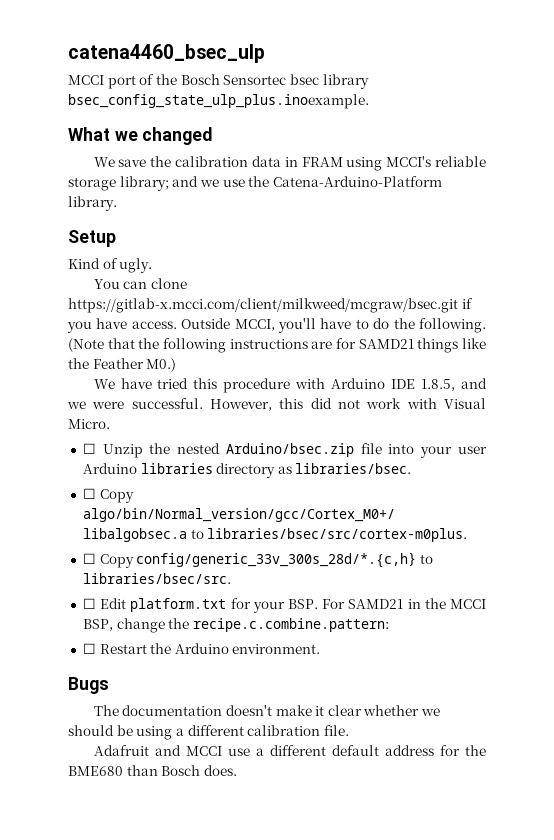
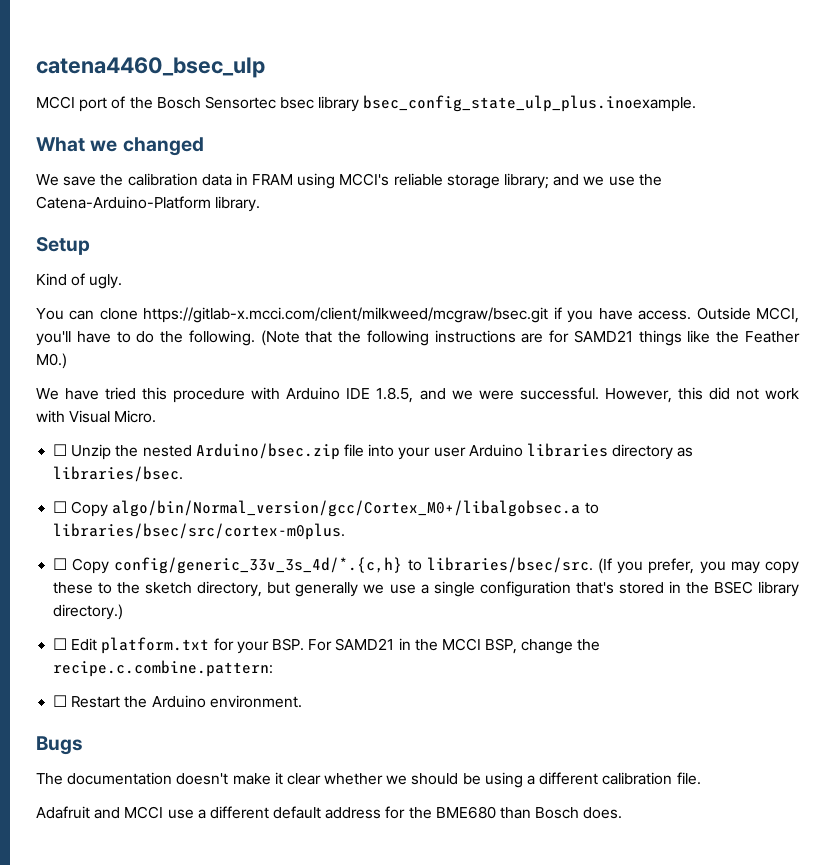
- ☐ Copy config/generic_33v_300s_28d/*.{c,h} to libraries/bsec/src.
+ ☐ Copy config/generic_33v_3s_4d/*.{c,h} to libraries/bsec/src. (If you prefer, you may copy these to the sketch directory, but generally we use a single configuration that's stored in the BSEC library directory.)

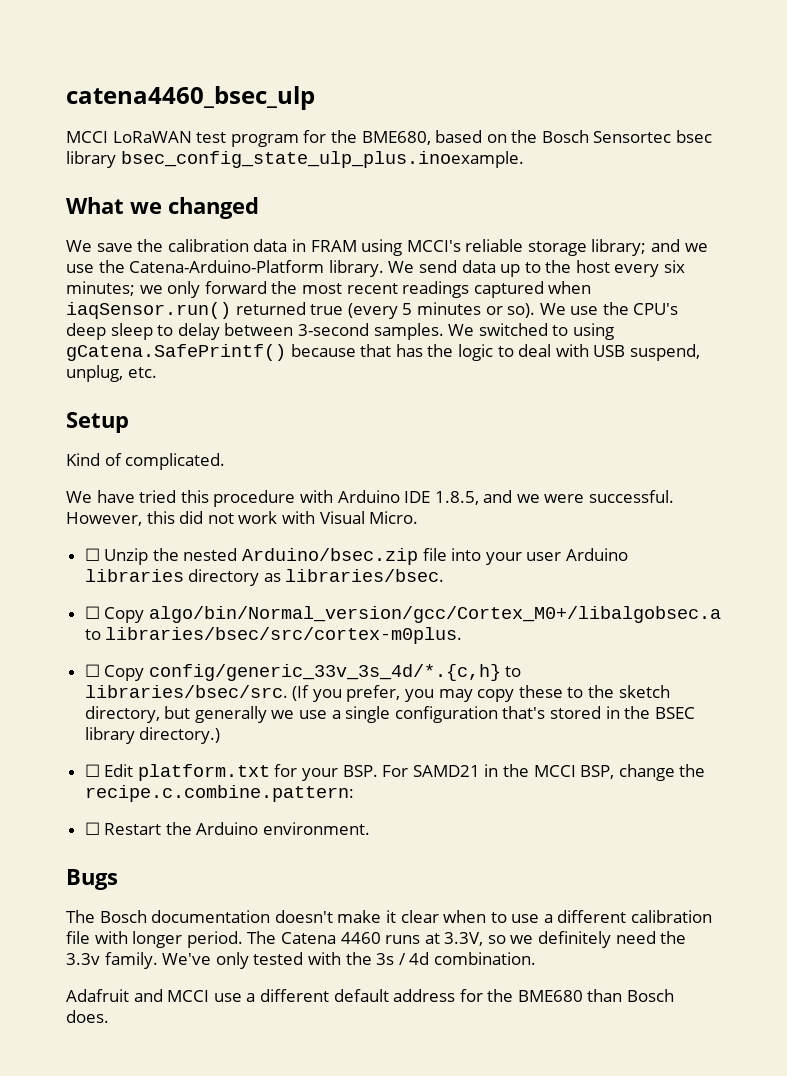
- MCCI port of the Bosch Sensortec bsec library bsec_config_state_ulp_plus.inoexample.
+ MCCI LoRaWAN test program for the BME680, based on the Bosch Sensortec bsec library bsec_config_state_ulp_plus.inoexample.
- We save the calibration data in FRAM using MCCI's reliable storage library; and we use the Catena-Arduino-Platform library.
+ We save the calibration data in FRAM using MCCI's reliable storage library; and we use the Catena-Arduino-Platform library. We send data up to the host every six minutes; we only forward the most recent readings captured when iaqSensor.run() returned true (every 5 minutes or so). We use the CPU's deep sleep to delay between 3-second samples. We switched to using gCatena.SafePrintf() because that has the logic to deal with USB suspend, unplug, etc.
  Setup
- Kind of ugly.
- You can clone https://gitlab-x.mcci.com/client/milkweed/mcgraw/bsec.git if you have access. Outside MCCI, you'll have to do the following. (Note that the following instructions are for SAMD21 things like the Feather M0.)
+ Kind of complicated.
- The documentation doesn't make it clear whether we should be using a different calibration file.
+ The Bosch documentation doesn't make it clear when to use a different calibration file with longer period. The Catena 4460 runs at 3.3V, so we definitely need the 3.3v family. We've only tested with the 3s / 4d combination.

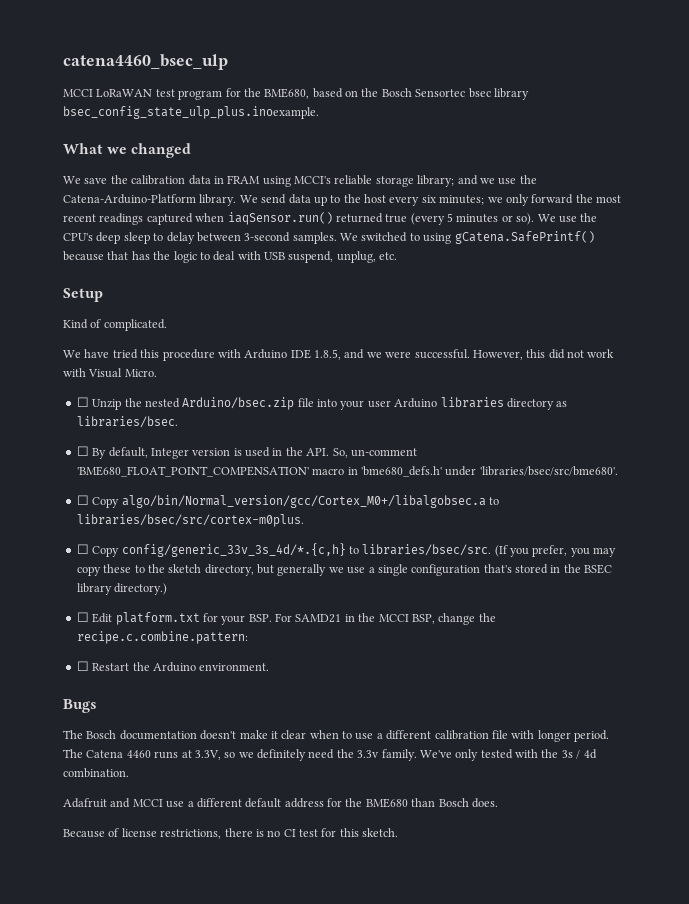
+ ☐ By default, Integer version is used in the API. So, un-comment 'BME680_FLOAT_POINT_COMPENSATION' macro in 'bme680_defs.h' under 'libraries/bsec/src/bme680'.
+ Because of license restrictions, there is no CI test for this sketch.

